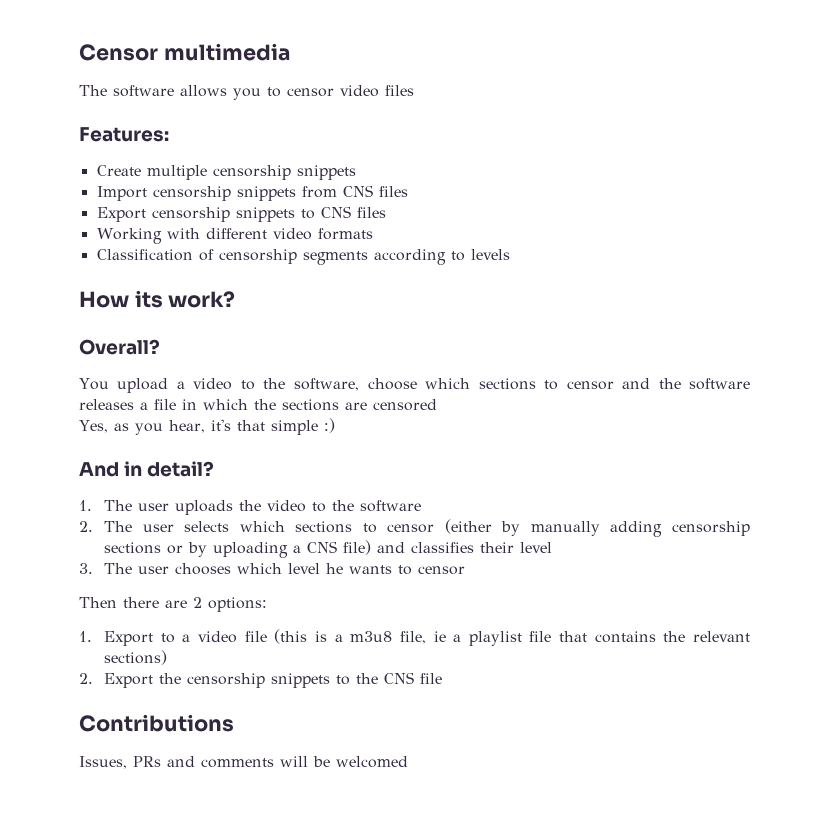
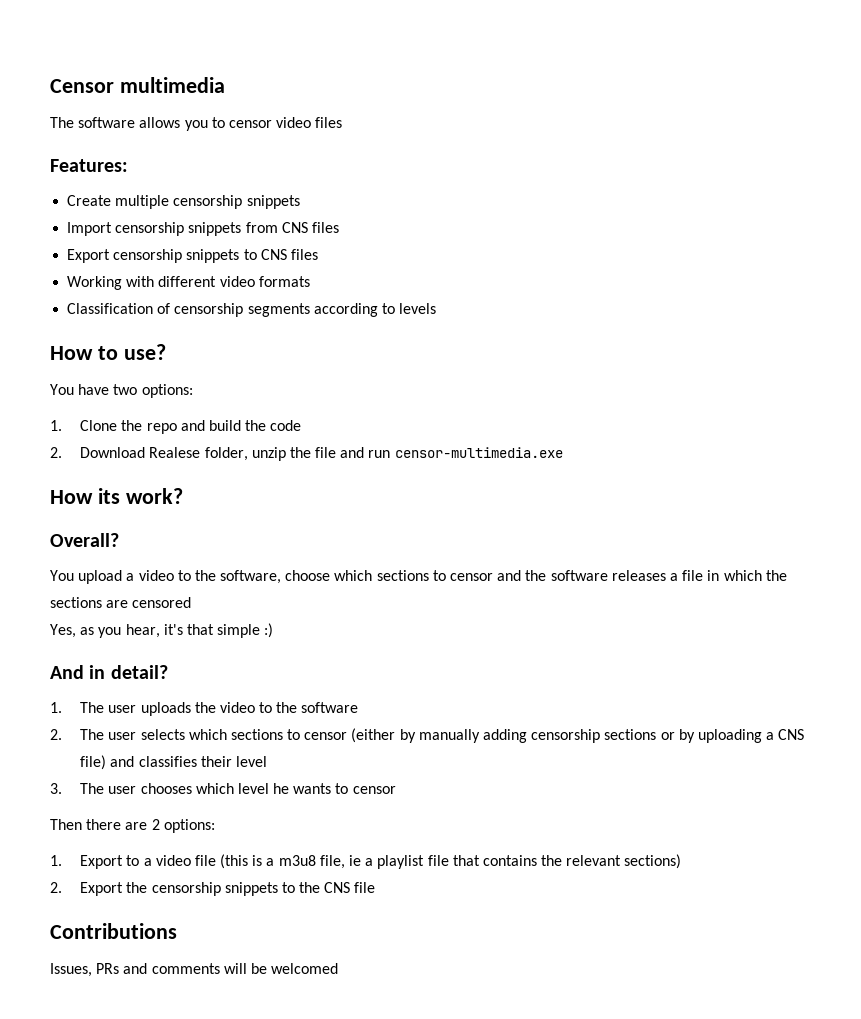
+ How to use?
+ You have two options:
+ 1. Clone the repo and build the code
+ 2. Download Realese folder, unzip the file and run censor-multimedia.exe

